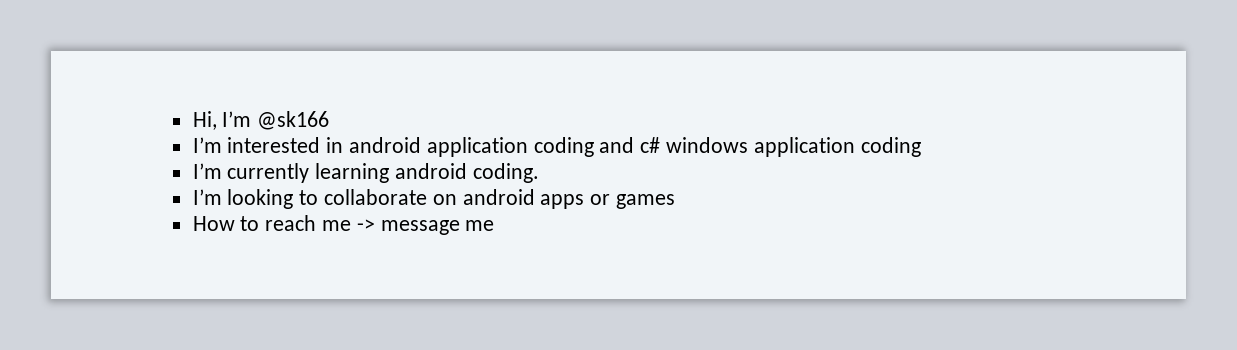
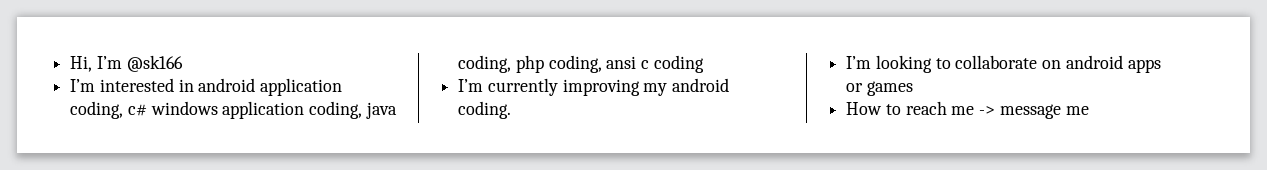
- I’m interested in android application coding and c# windows application coding
+ I’m interested in android application coding, c# windows application coding, java coding, php coding, ansi c coding
- I’m currently learning android coding.
+ I’m currently improving my android coding.

